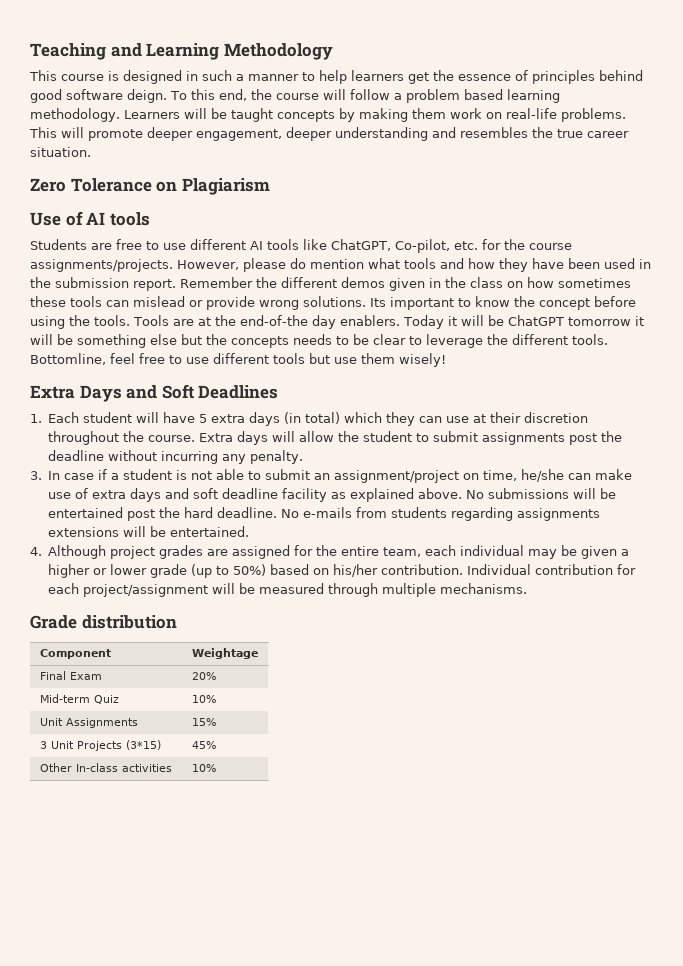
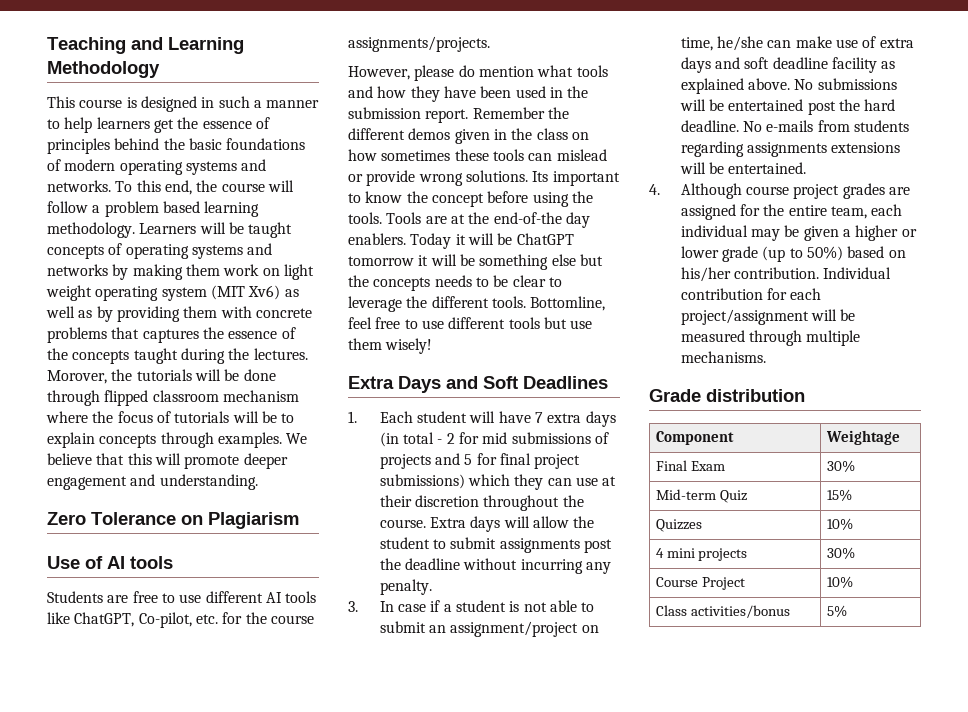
- This course is designed in such a manner to help learners get the essence of principles behind good software deign.
+ This course is designed in such a manner to help learners get the essence of principles behind the basic foundations of modern operating systems and networks.
- Learners will be taught concepts by making them work on real-life problems. This will promote deeper engagement, deeper understanding and resembles the true career situation.
+ Learners will be taught concepts of operating systems and networks by making them work on light weight operating system (MIT Xv6) as well as by providing them with concrete problems that captures the essence of the concepts taught during the lectures. Morover, the tutorials will be done through flipped classroom mechanism where the focus of tutorials will be to explain concepts through examples. We believe that this will promote deeper engagement and understanding.
- Students are free to use different AI tools like ChatGPT, Co-pilot, etc. for the course assignments/projects. However, please do mention what tools and how they have been used in the submission report.
+ Students are free to use different AI tools like ChatGPT, Co-pilot, etc. for the course assignments/projects.
+ However, please do mention what tools and how they have been used in the submission report.
- 1. Each student will have 5 extra days (in total) which they can use at their discretion throughout the course.
+ 1. Each student will have 7 extra days (in total - 2 for mid submissions of projects and 5 for final project submissions) which they can use at their discretion throughout the course.
- 4. Although project grades are assigned for the entire team, each individual may be given a higher or lower grade (up to 50%) based on his/her contribution.
+ 4. Although course project grades are assigned for the entire team, each individual may be given a higher or lower grade (up to 50%) based on his/her contribution.
- Final Exam | 20%
+ Final Exam | 30%
- Mid-term Quiz | 10%
- Unit Assignments | 15%
- 3 Unit Projects (3*15) | 45%
- Other In-class activities | 10%
+ Mid-term Quiz | 15%
+ Quizzes | 10%
+ 4 mini projects | 30%
+ Course Project | 10%
+ Class activities/bonus | 5%

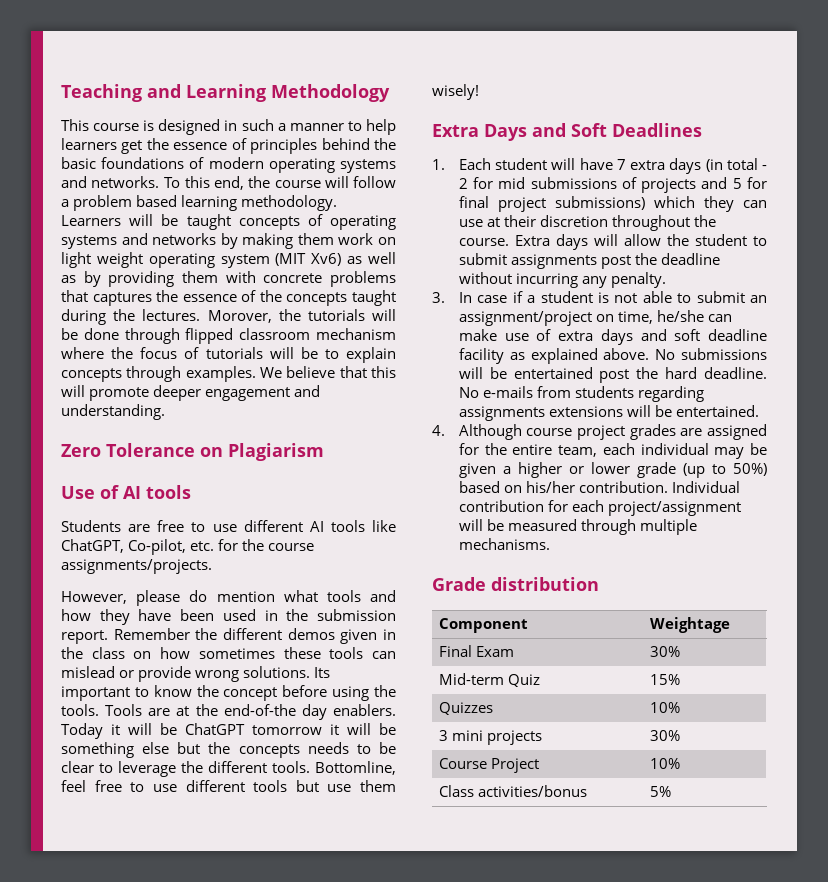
- 4 mini projects | 30%
+ 3 mini projects | 30%

